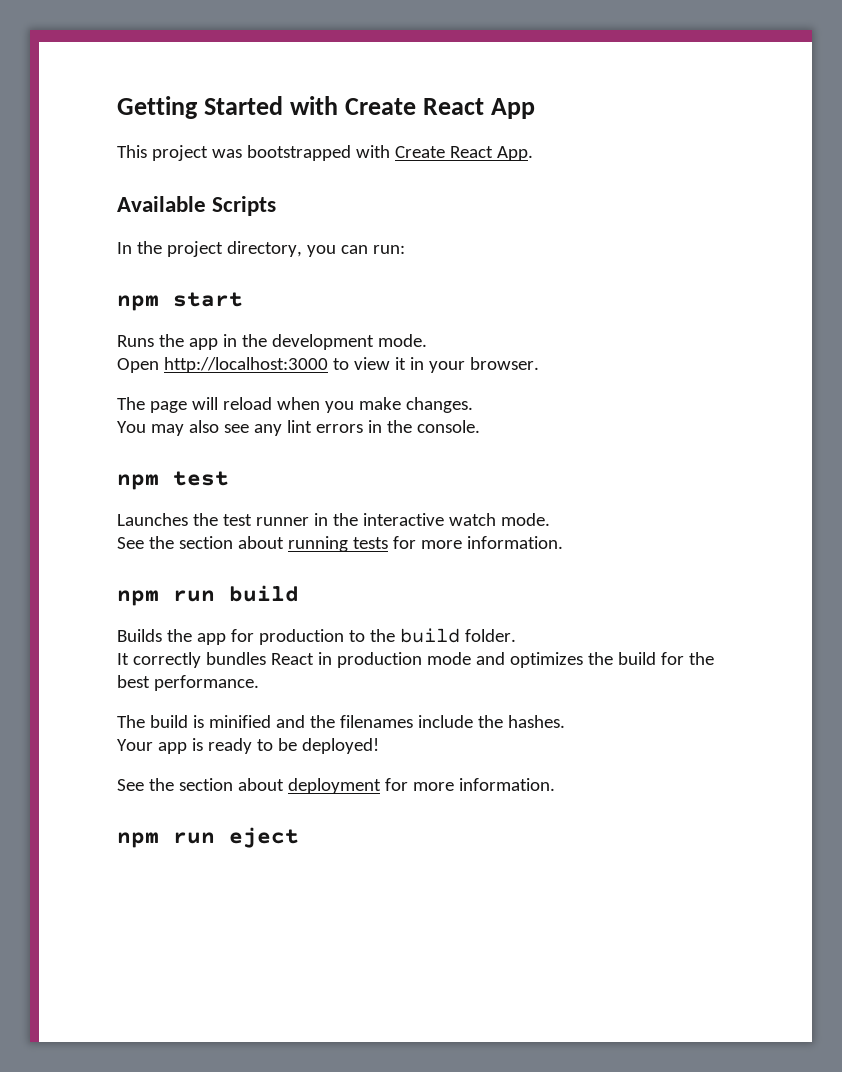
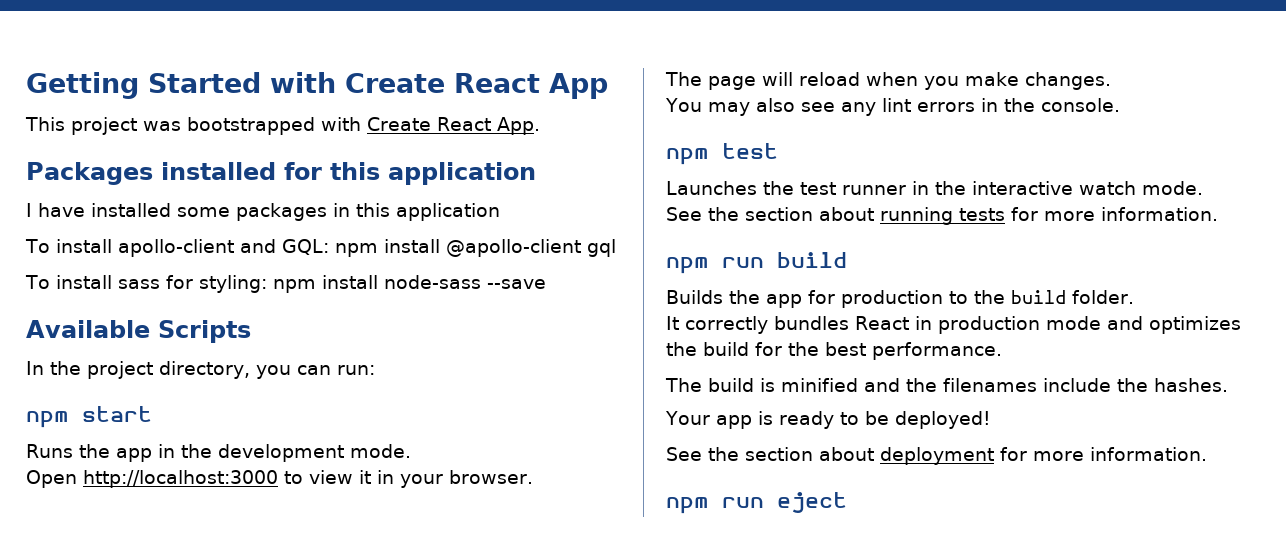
+ Packages installed for this application
+ I have installed some packages in this application
+ To install apollo-client and GQL: npm install @apollo-client gql
+ To install sass for styling: npm install node-sass --save

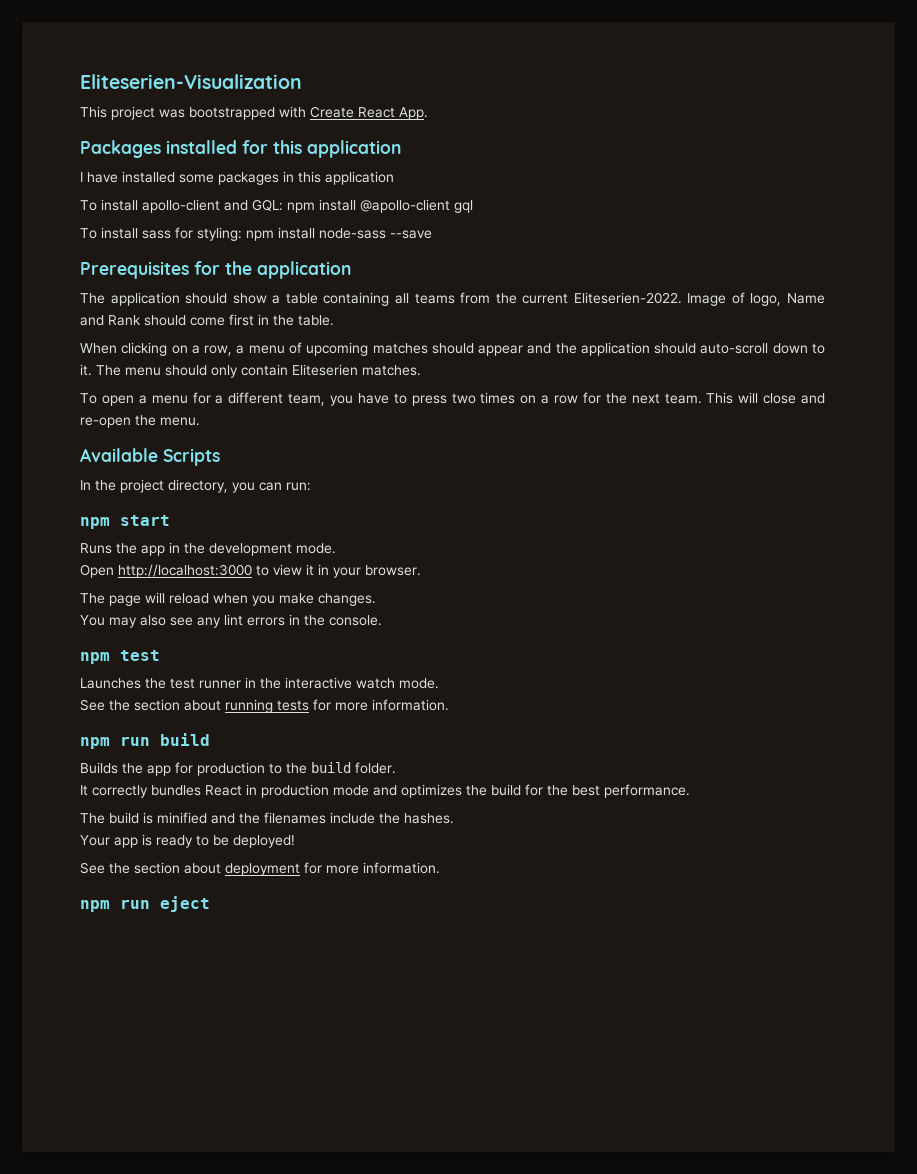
- Getting Started with Create React App
+ Eliteserien-Visualization
+ Prerequisites for the application
+ The application should show a table containing all teams from the current Eliteserien-2022. Image of logo, Name and Rank should come first in the table.
+ When clicking on a row, a menu of upcoming matches should appear and the application should auto-scroll down to it. The menu should only contain Eliteserien matches.
+ To open a menu for a different team, you have to press two times on a row for the next team. This will close and re-open the menu.

